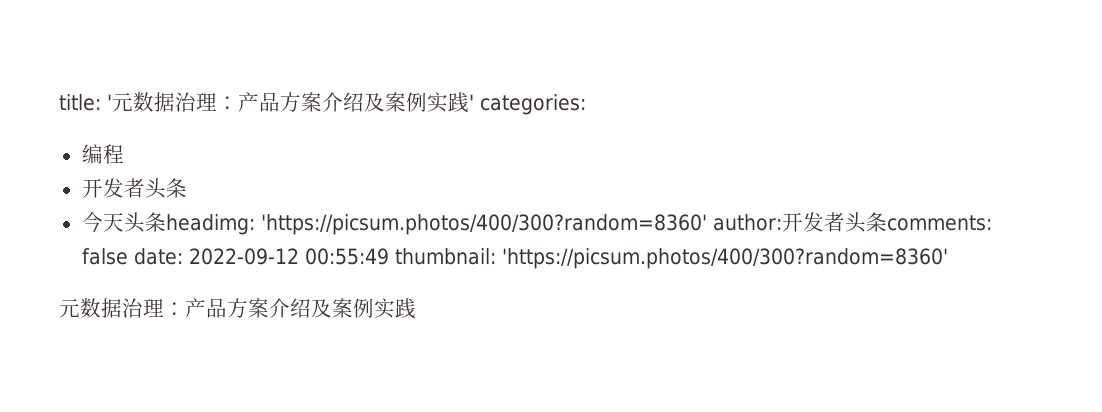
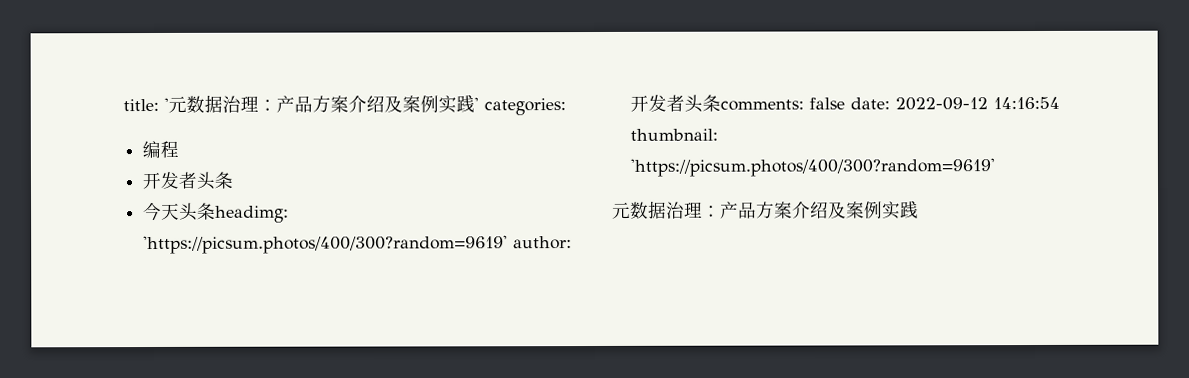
- 今天头条headimg: 'https://picsum.photos/400/300?random=8360' author:开发者头条comments: false date: 2022-09-12 00:55:49 thumbnail: 'https://picsum.photos/400/300?random=8360'
+ 今天头条headimg: 'https://picsum.photos/400/300?random=9619' author:开发者头条comments: false date: 2022-09-12 14:16:54 thumbnail: 'https://picsum.photos/400/300?random=9619'

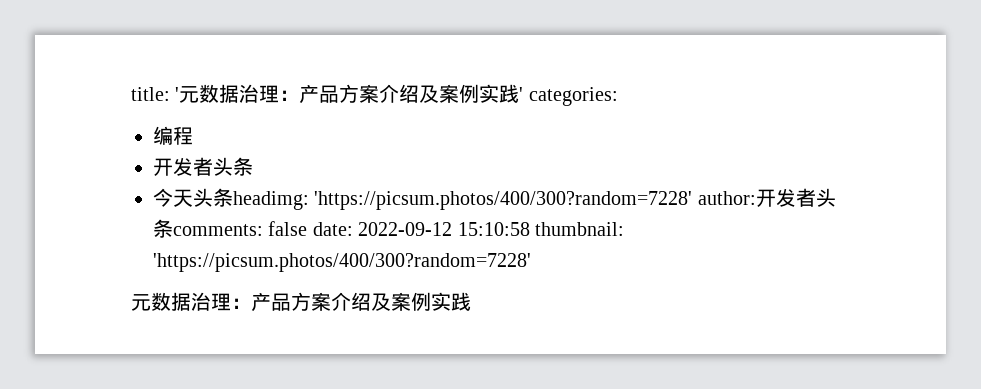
- 今天头条headimg: 'https://picsum.photos/400/300?random=9619' author:开发者头条comments: false date: 2022-09-12 14:16:54 thumbnail: 'https://picsum.photos/400/300?random=9619'
+ 今天头条headimg: 'https://picsum.photos/400/300?random=7228' author:开发者头条comments: false date: 2022-09-12 15:10:58 thumbnail: 'https://picsum.photos/400/300?random=7228'

